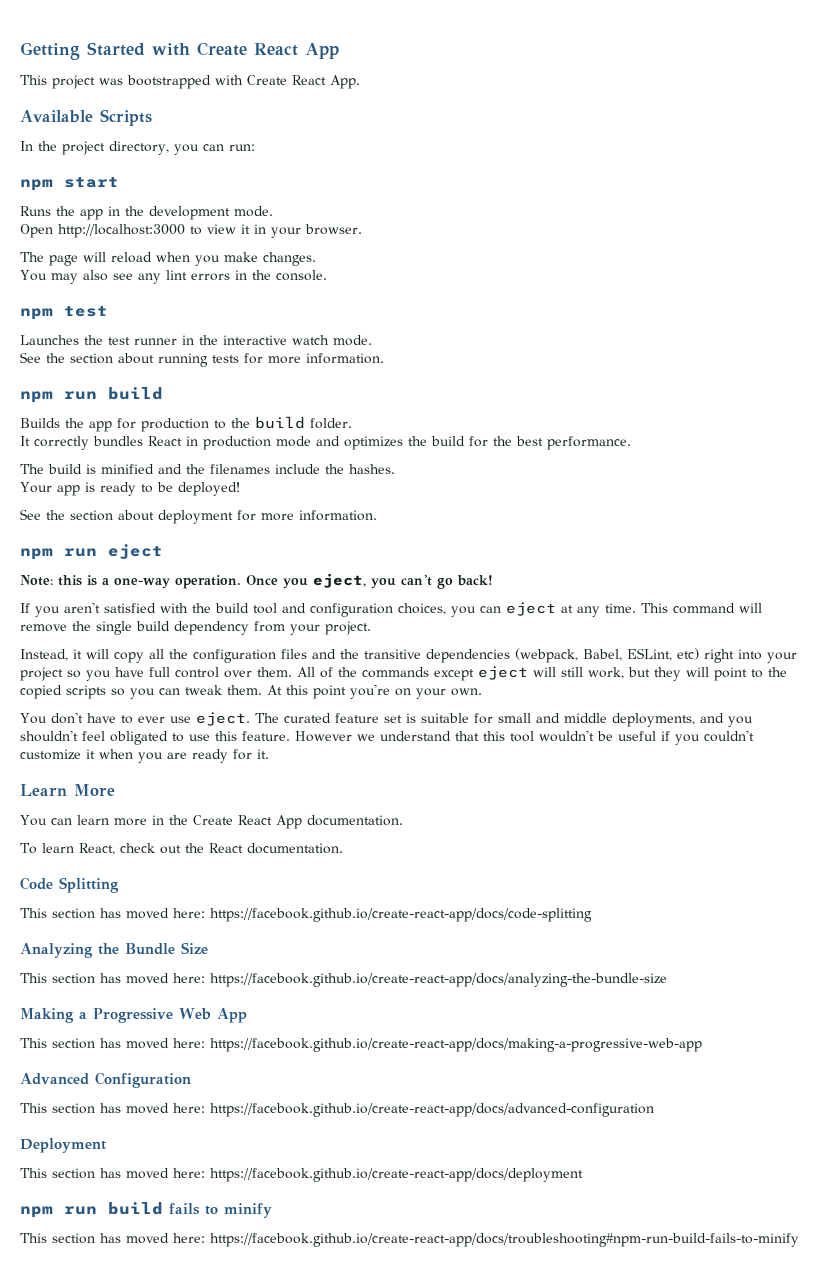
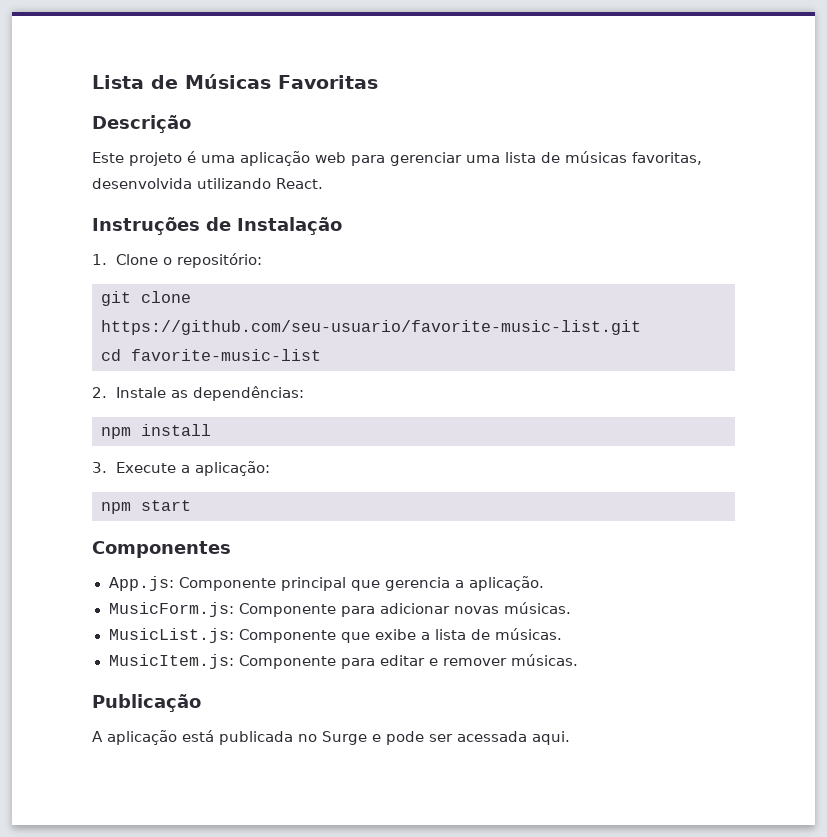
- Getting Started with Create React App
- This project was bootstrapped with Create React App.
- Available Scripts
- In the project directory, you can run:
+ Lista de Músicas Favoritas
+ Descrição
+ Este projeto é uma aplicação web para gerenciar uma lista de músicas favoritas, desenvolvida utilizando React.
+ Instruções de Instalação
+ 1. Clone o repositório:
+ git clone https://github.com/seu-usuario/favorite-music-list.git
+ cd favorite-music-list
+ 2. Instale as dependências:
+ npm install
+ 3. Execute a aplicação:
  npm start
- Runs the app in the development mode.
- Open http://localhost:3000 to view it in your browser.
- The page will reload when you make changes.
- You may also see any lint errors in the console.
- npm test
- Launches the test runner in the interactive watch mode.
- See the section about running tests for more information.
- npm run build
- Builds the app for production to the build folder.
- It correctly bundles React in production mode and optimizes the build for the best performance.
- The build is minified and the filenames include the hashes.
- Your app is ready to be deployed!
- See the section about deployment for more information.
- npm run eject
- Note: this is a one-way operation. Once you eject, you can't go back!
- If you aren't satisfied with the build tool and configuration choices, you can eject at any time. This command will remove the single build dependency from your project.
- Instead, it will copy all the configuration files and the transitive dependencies (webpack, Babel, ESLint, etc) right into your project so you have full control over them. All of the commands except eject will still work, but they will point to the copied scripts so you can tweak them. At this point you're on your own.
- You don't have to ever use eject. The curated feature set is suitable for small and middle deployments, and you shouldn't feel obligated to use this feature. However we understand that this tool wouldn't be useful if you couldn't customize it when you are ready for it.
- Learn More
- You can learn more in the Create React App documentation.
- To learn React, check out the React documentation.
- Code Splitting
- This section has moved here: https://facebook.github.io/create-react-app/docs/code-splitting
- Analyzing the Bundle Size
- This section has moved here: https://facebook.github.io/create-react-app/docs/analyzing-the-bundle-size
- Making a Progressive Web App
- This section has moved here: https://facebook.github.io/create-react-app/docs/making-a-progressive-web-app
- Advanced Configuration
- This section has moved here: https://facebook.github.io/create-react-app/docs/advanced-configuration
- Deployment
- This section has moved here: https://facebook.github.io/create-react-app/docs/deployment
- npm run build fails to minify
- This section has moved here: https://facebook.github.io/create-react-app/docs/troubleshooting#npm-run-build-fails-to-minify
+ Componentes
+ App.js: Componente principal que gerencia a aplicação.
+ MusicForm.js: Componente para adicionar novas músicas.
+ MusicList.js: Componente que exibe a lista de músicas.
+ MusicItem.js: Componente para editar e remover músicas.
+ Publicação
+ A aplicação está publicada no Surge e pode ser acessada aqui.

